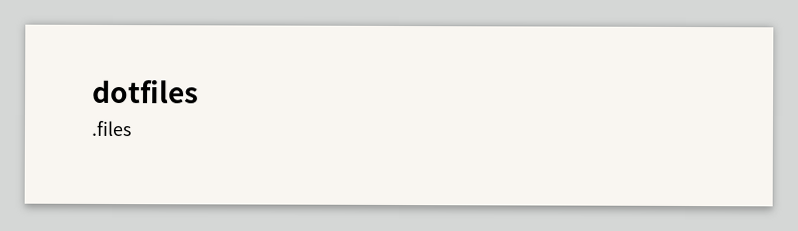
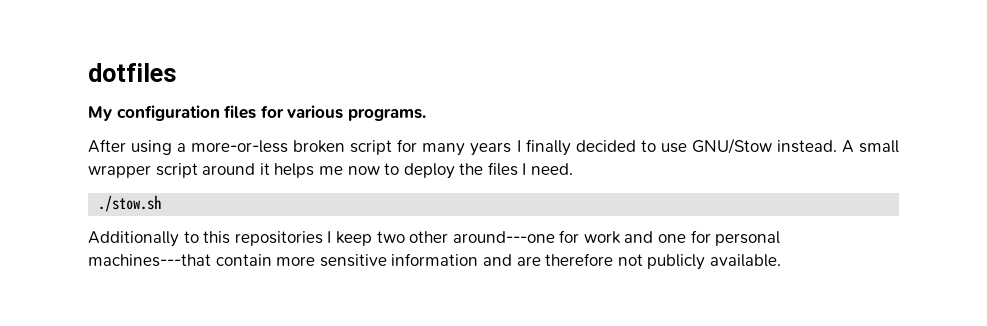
- .files
+ My configuration files for various programs.
+ After using a more-or-less broken script for many years I finally decided to use GNU/Stow instead. A small wrapper script around it helps me now to deploy the files I need.
+ ./stow.sh
+ Additionally to this repositories I keep two other around---one for work and one for personal machines---that contain more sensitive information and are therefore not publicly available.

